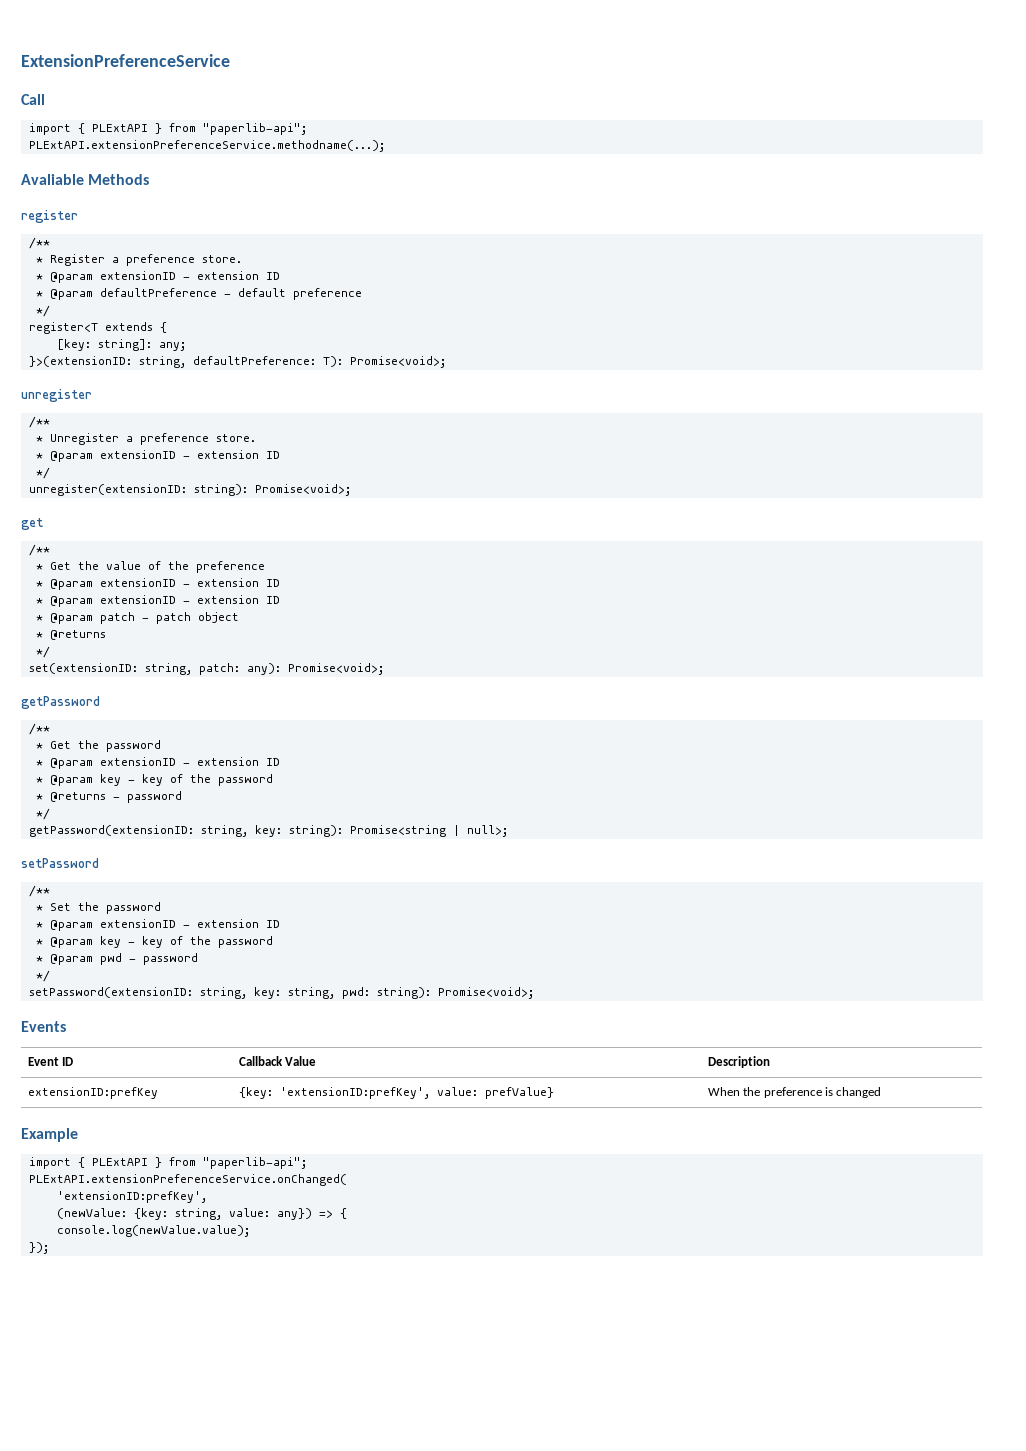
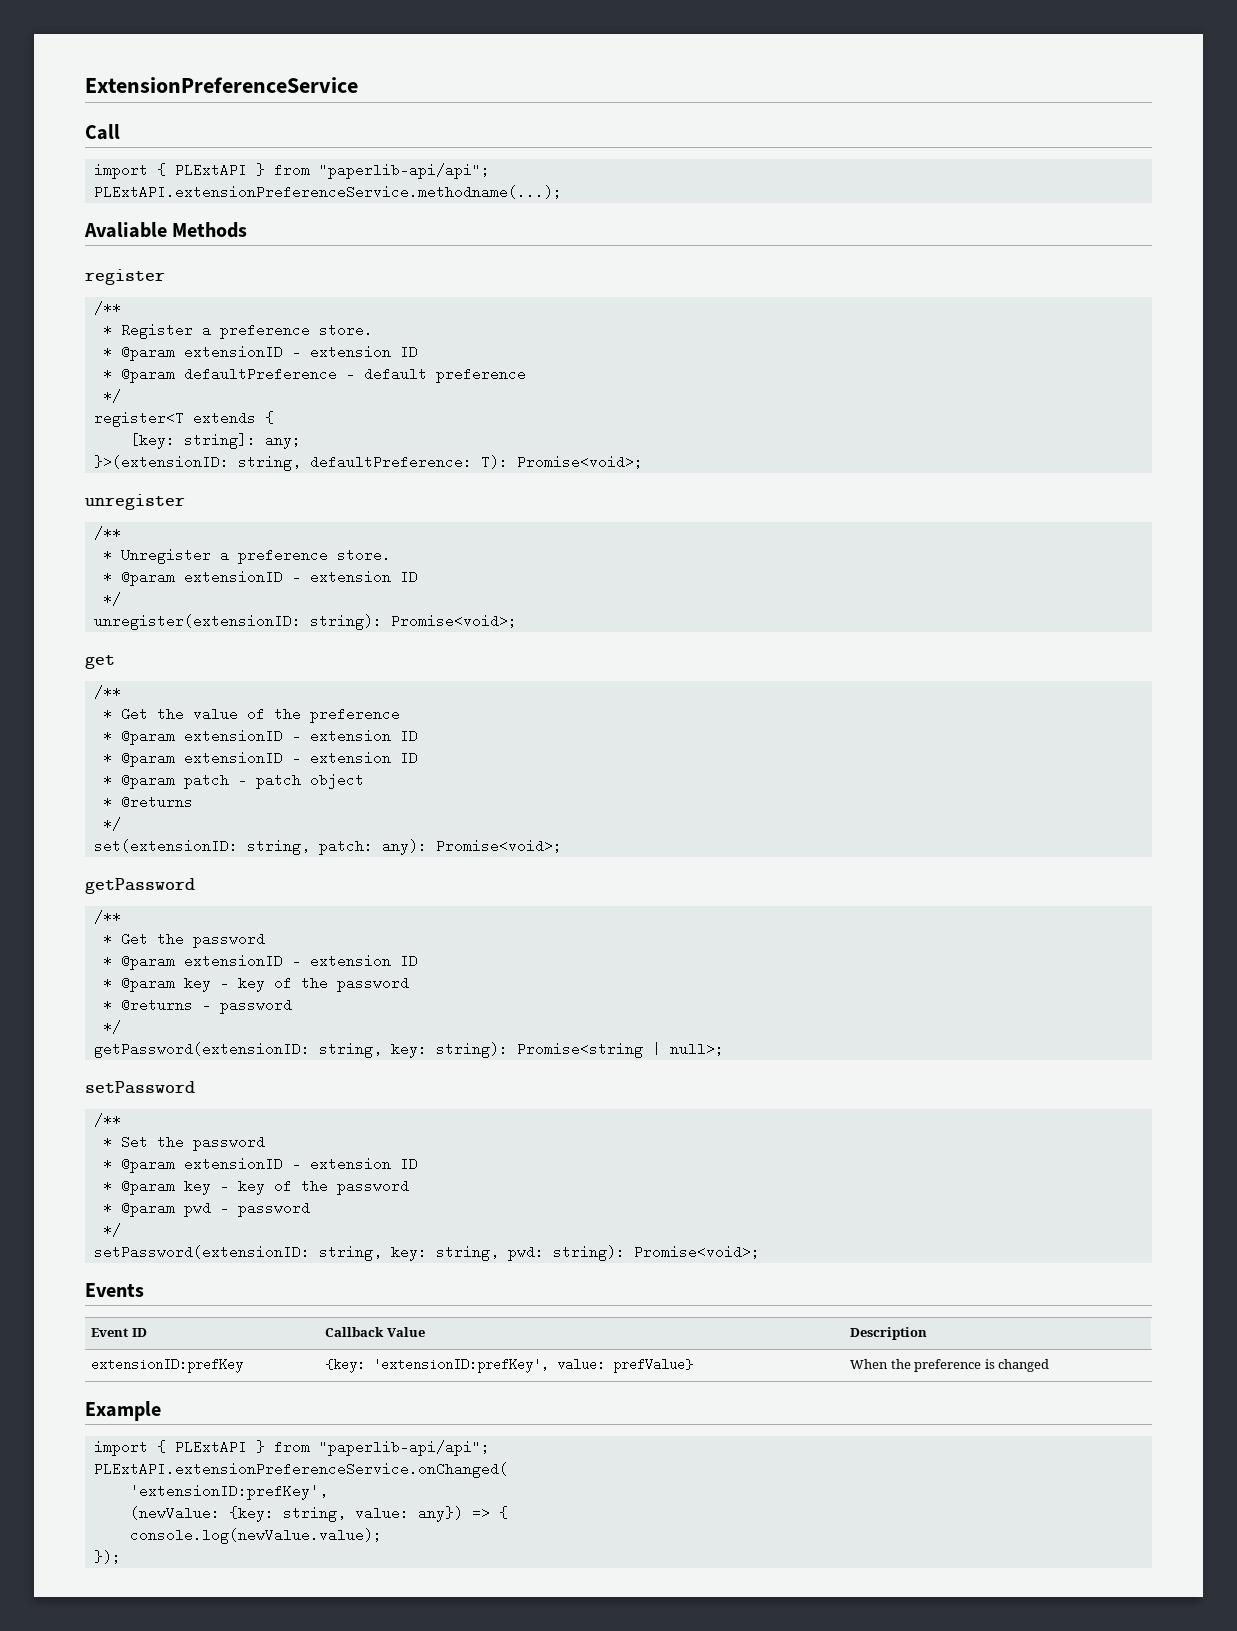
  Call
- import { PLExtAPI } from "paperlib-api";
+ import { PLExtAPI } from "paperlib-api/api";
  Example
- import { PLExtAPI } from "paperlib-api";
+ import { PLExtAPI } from "paperlib-api/api";

